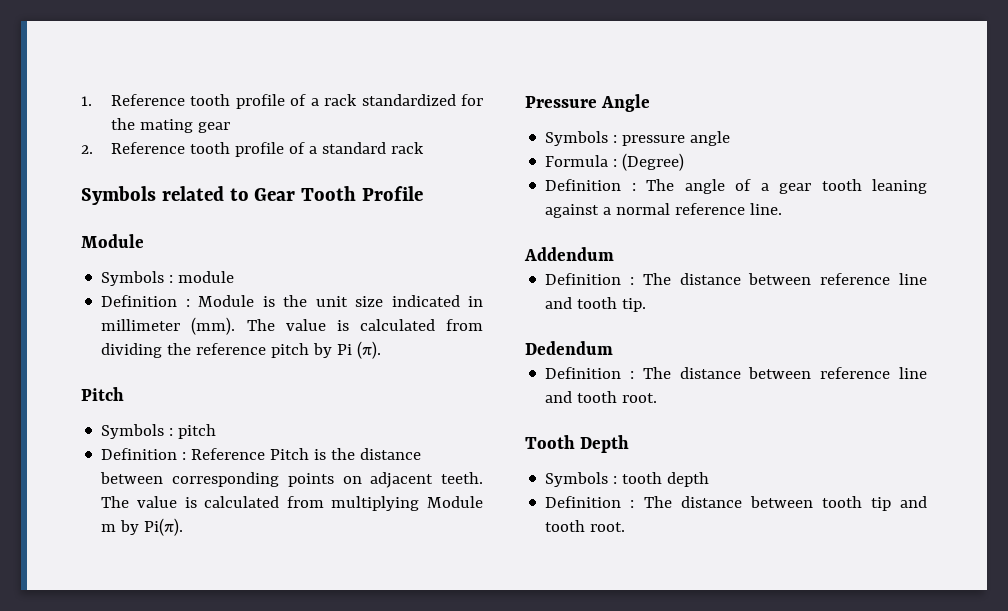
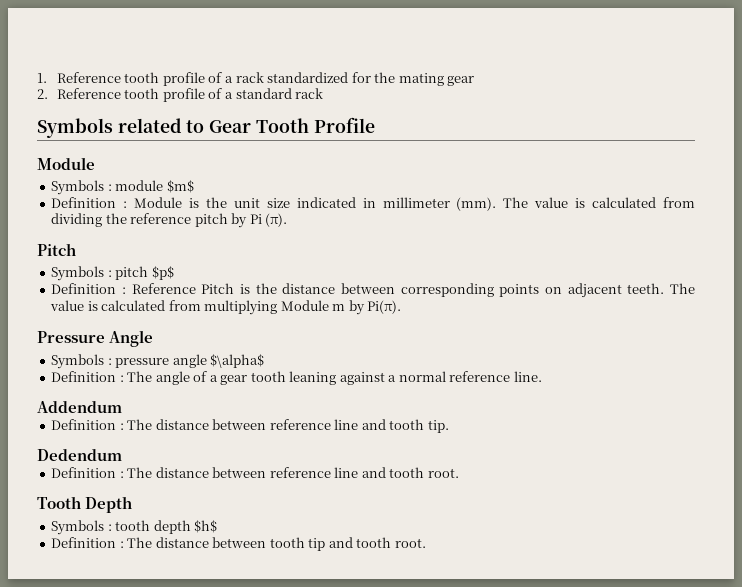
- Symbols : module
+ Symbols : module $m$
- Symbols : pitch
+ Symbols : pitch $p$
- Symbols : pressure angle
- Formula : (Degree)
+ Symbols : pressure angle $\alpha$
- Symbols : tooth depth
+ Symbols : tooth depth $h$

